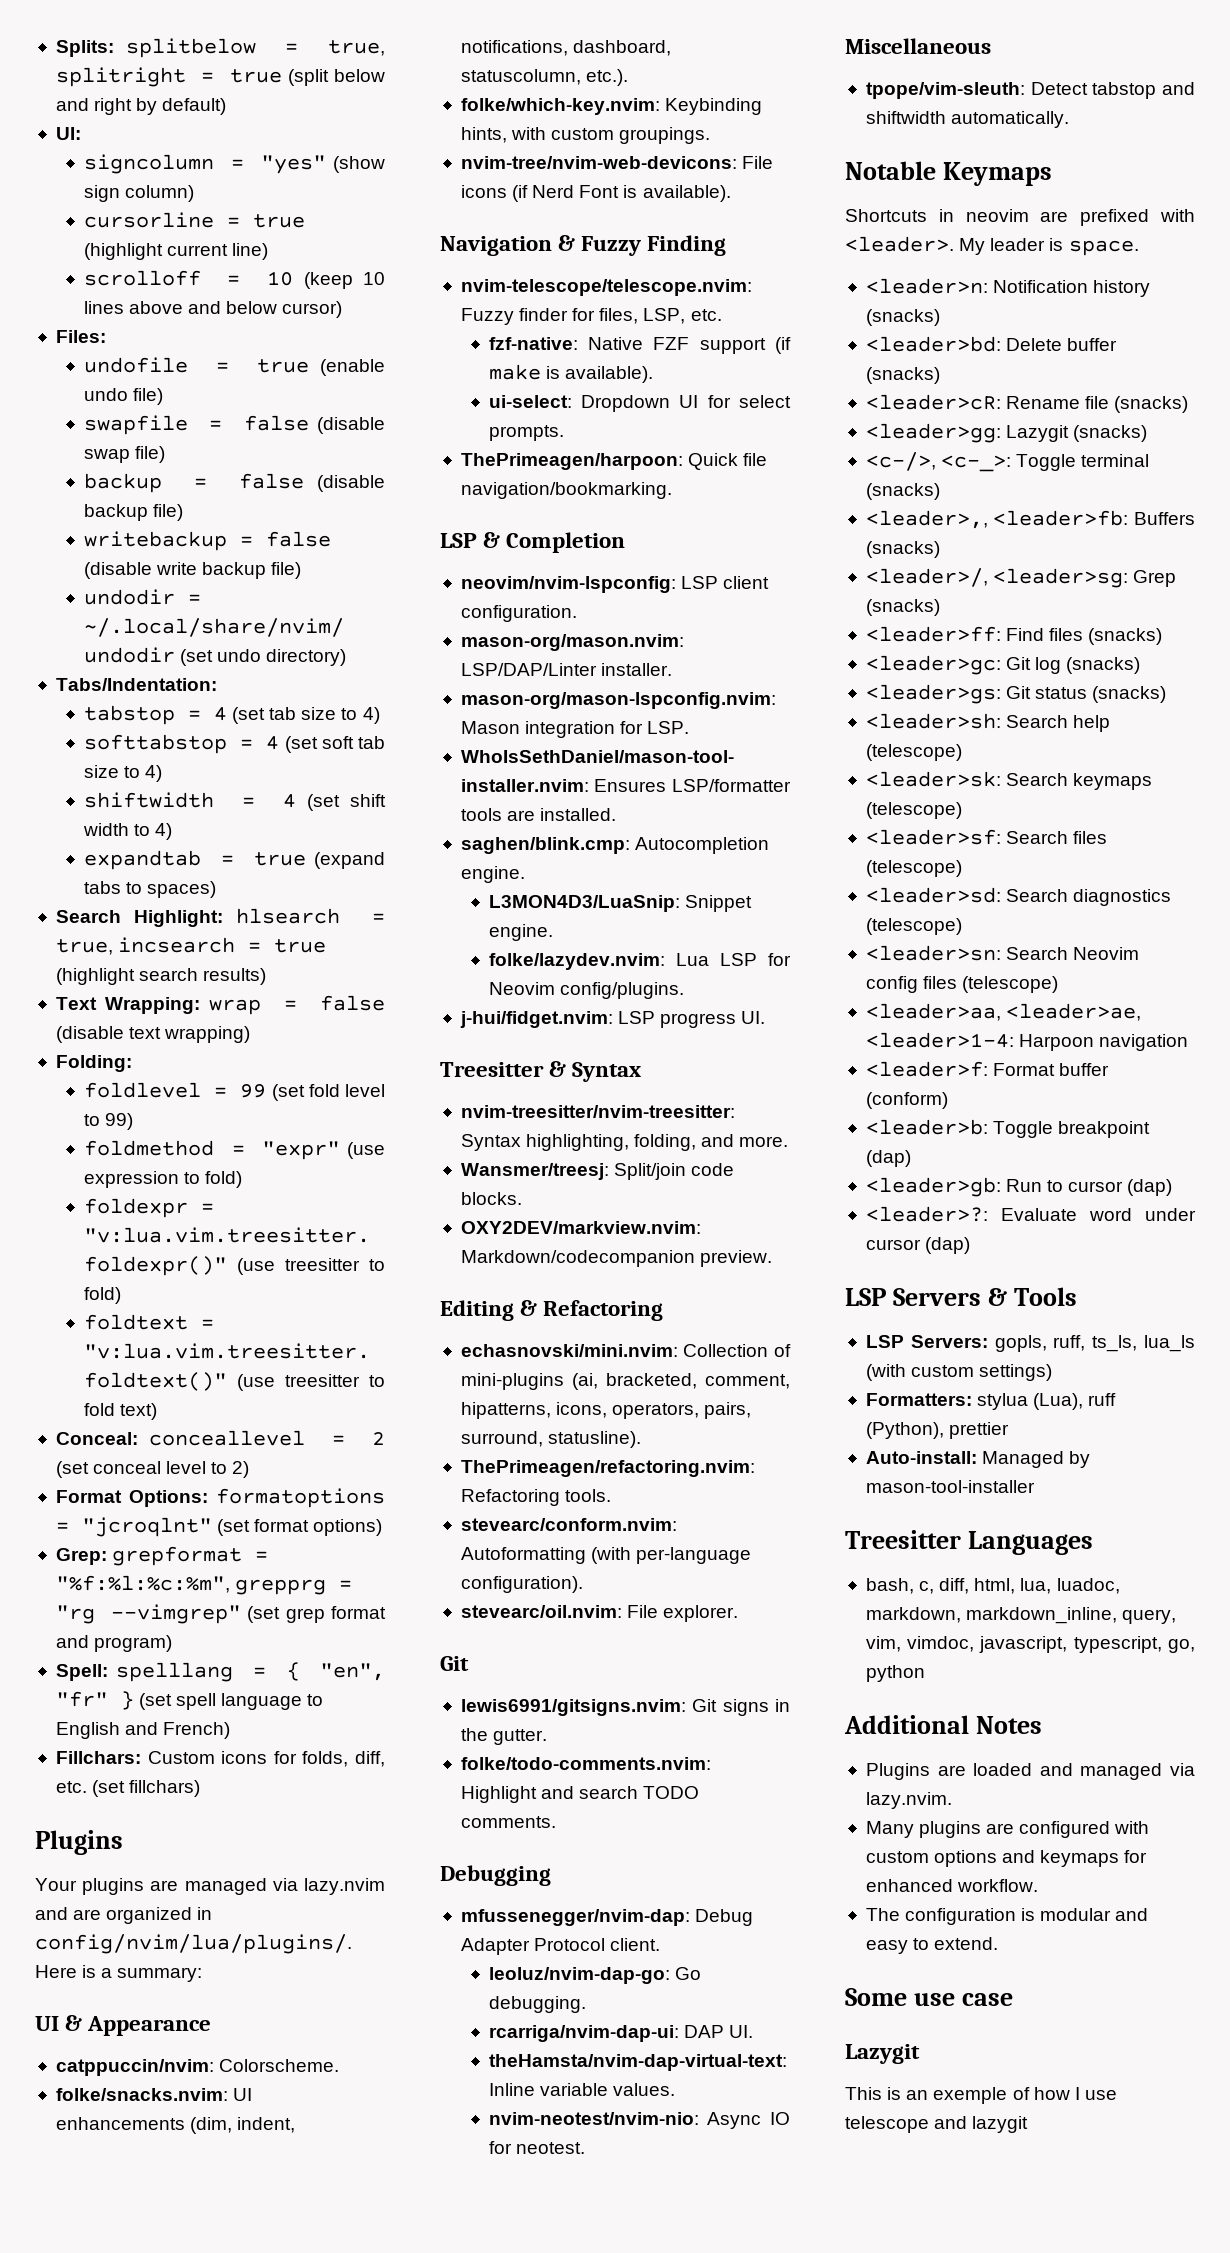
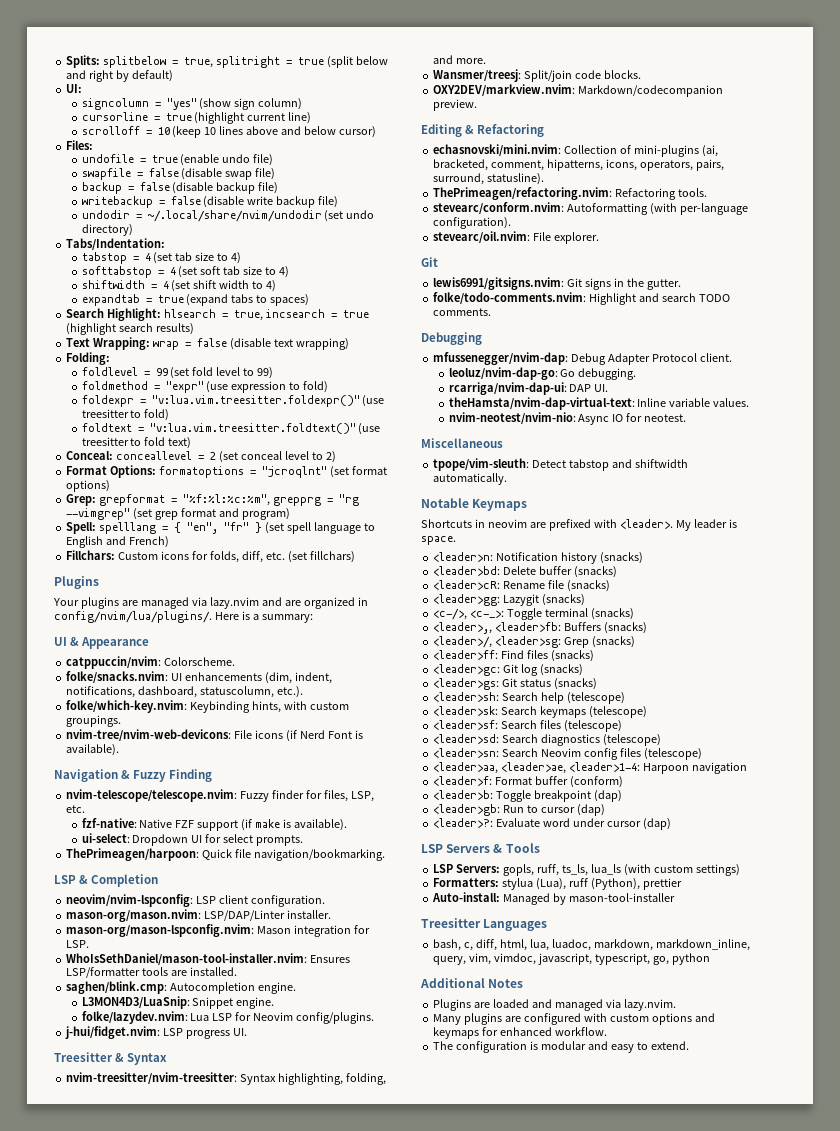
- Some use case
- Lazygit
- This is an exemple of how I use telescope and lazygit

